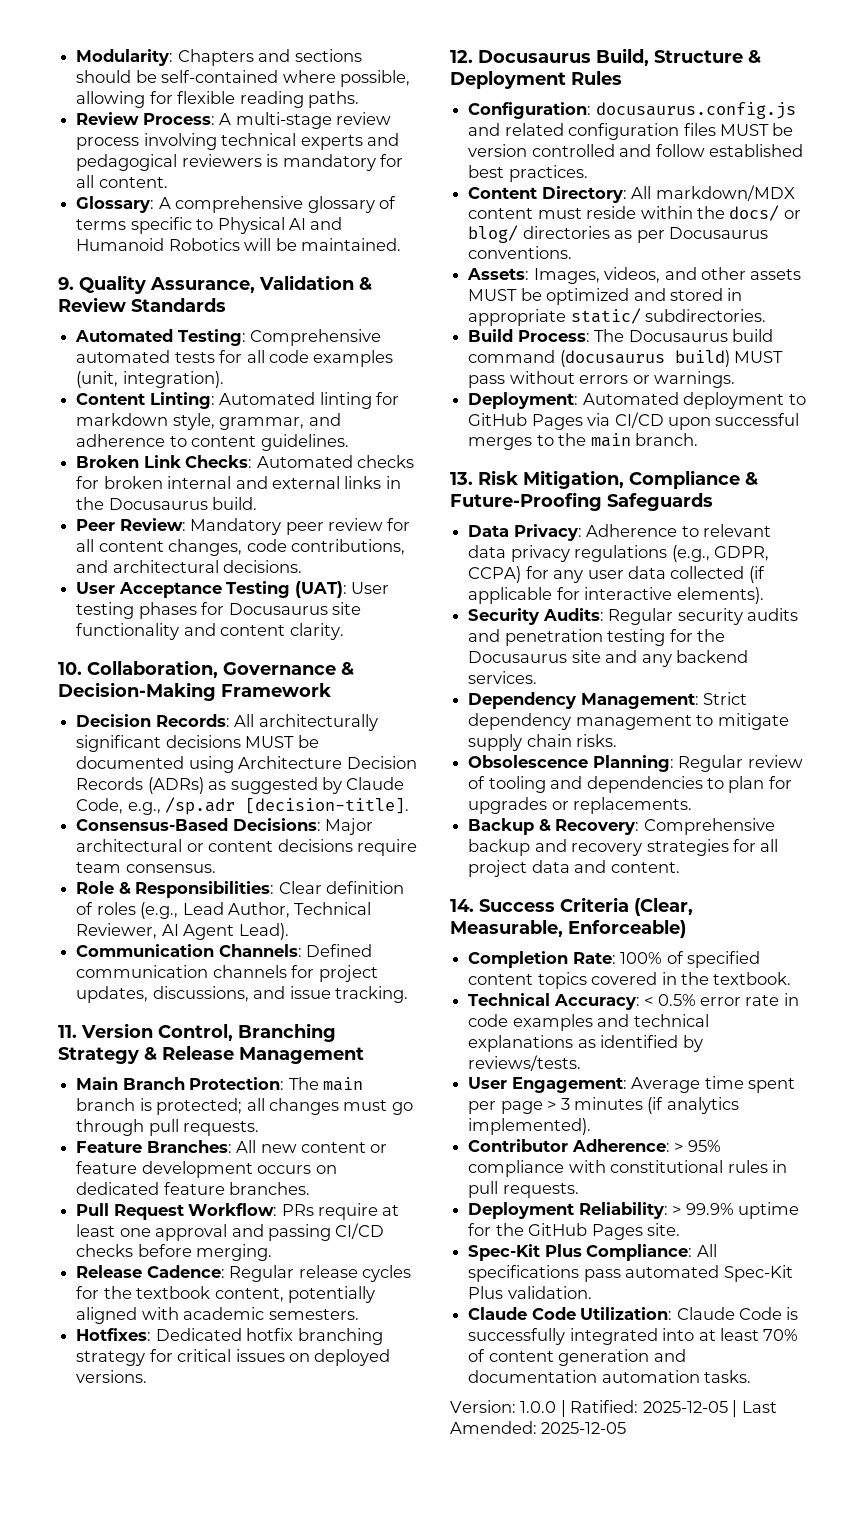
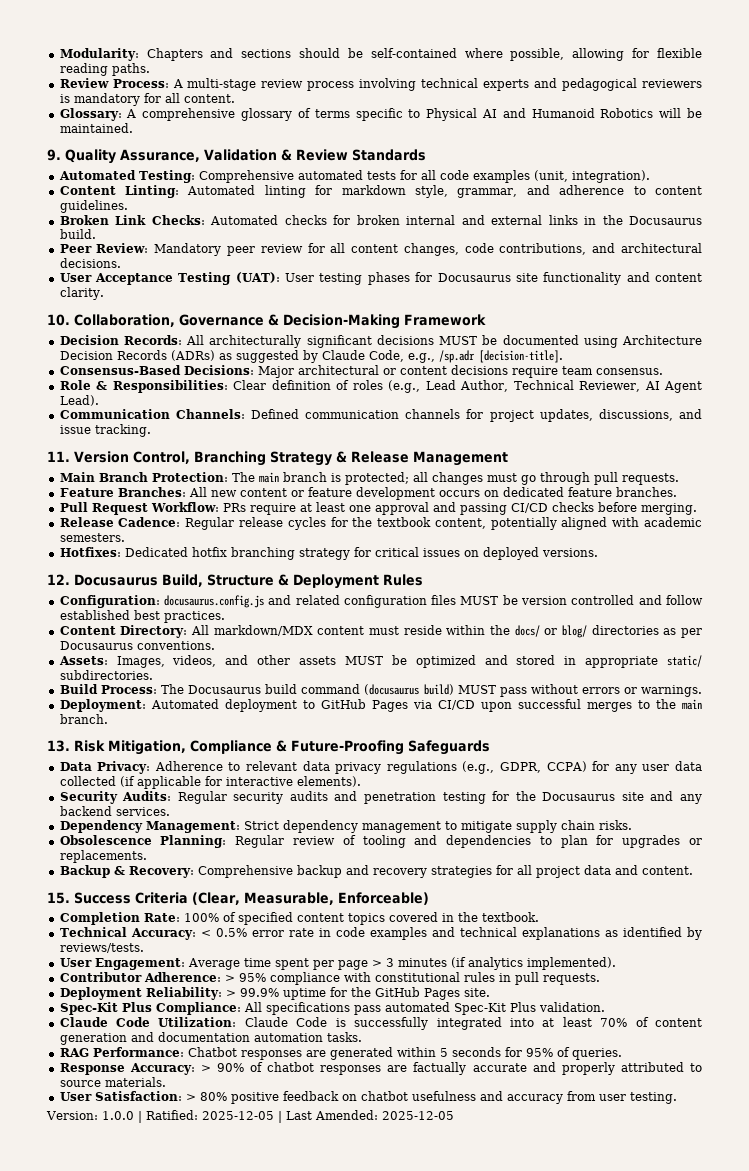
- 14. Success Criteria (Clear, Measurable, Enforceable)
+ 15. Success Criteria (Clear, Measurable, Enforceable)
+ RAG Performance: Chatbot responses are generated within 5 seconds for 95% of queries.
+ Response Accuracy: > 90% of chatbot responses are factually accurate and properly attributed to source materials.
+ User Satisfaction: > 80% positive feedback on chatbot usefulness and accuracy from user testing.

